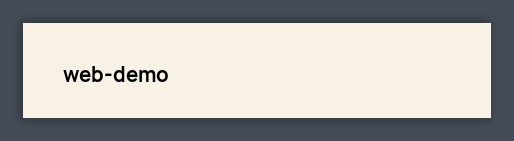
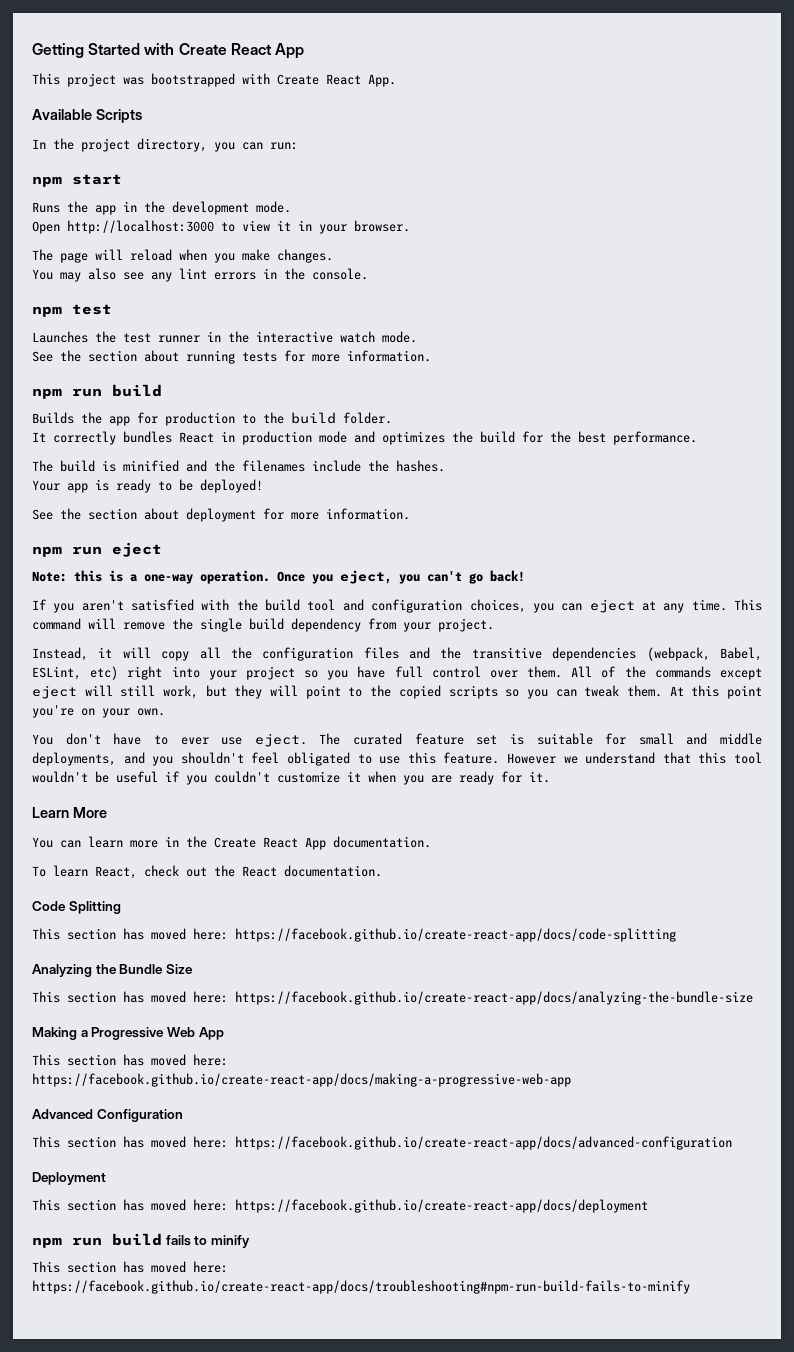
- web-demo
+ Getting Started with Create React App
+ This project was bootstrapped with Create React App.
+ Available Scripts
+ In the project directory, you can run:
+ npm start
+ Runs the app in the development mode.
+ Open http://localhost:3000 to view it in your browser.
+ The page will reload when you make changes.
+ You may also see any lint errors in the console.
+ npm test
+ Launches the test runner in the interactive watch mode.
+ See the section about running tests for more information.
+ npm run build
+ Builds the app for production to the build folder.
+ It correctly bundles React in production mode and optimizes the build for the best performance.
+ The build is minified and the filenames include the hashes.
+ Your app is ready to be deployed!
+ See the section about deployment for more information.
+ npm run eject
+ Note: this is a one-way operation. Once you eject, you can't go back!
+ If you aren't satisfied with the build tool and configuration choices, you can eject at any time. This command will remove the single build dependency from your project.
+ Instead, it will copy all the configuration files and the transitive dependencies (webpack, Babel, ESLint, etc) right into your project so you have full control over them. All of the commands except eject will still work, but they will point to the copied scripts so you can tweak them. At this point you're on your own.
+ You don't have to ever use eject. The curated feature set is suitable for small and middle deployments, and you shouldn't feel obligated to use this feature. However we understand that this tool wouldn't be useful if you couldn't customize it when you are ready for it.
+ Learn More
+ You can learn more in the Create React App documentation.
+ To learn React, check out the React documentation.
+ Code Splitting
+ This section has moved here: https://facebook.github.io/create-react-app/docs/code-splitting
+ Analyzing the Bundle Size
+ This section has moved here: https://facebook.github.io/create-react-app/docs/analyzing-the-bundle-size
+ Making a Progressive Web App
+ This section has moved here: https://facebook.github.io/create-react-app/docs/making-a-progressive-web-app
+ Advanced Configuration
+ This section has moved here: https://facebook.github.io/create-react-app/docs/advanced-configuration
+ Deployment
+ This section has moved here: https://facebook.github.io/create-react-app/docs/deployment
+ npm run build fails to minify
+ This section has moved here: https://facebook.github.io/create-react-app/docs/troubleshooting#npm-run-build-fails-to-minify

